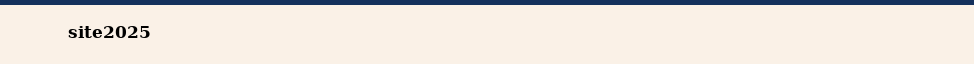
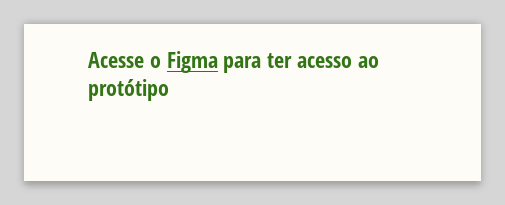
- site2025
+ Acesse o Figma para ter acesso ao protótipo

